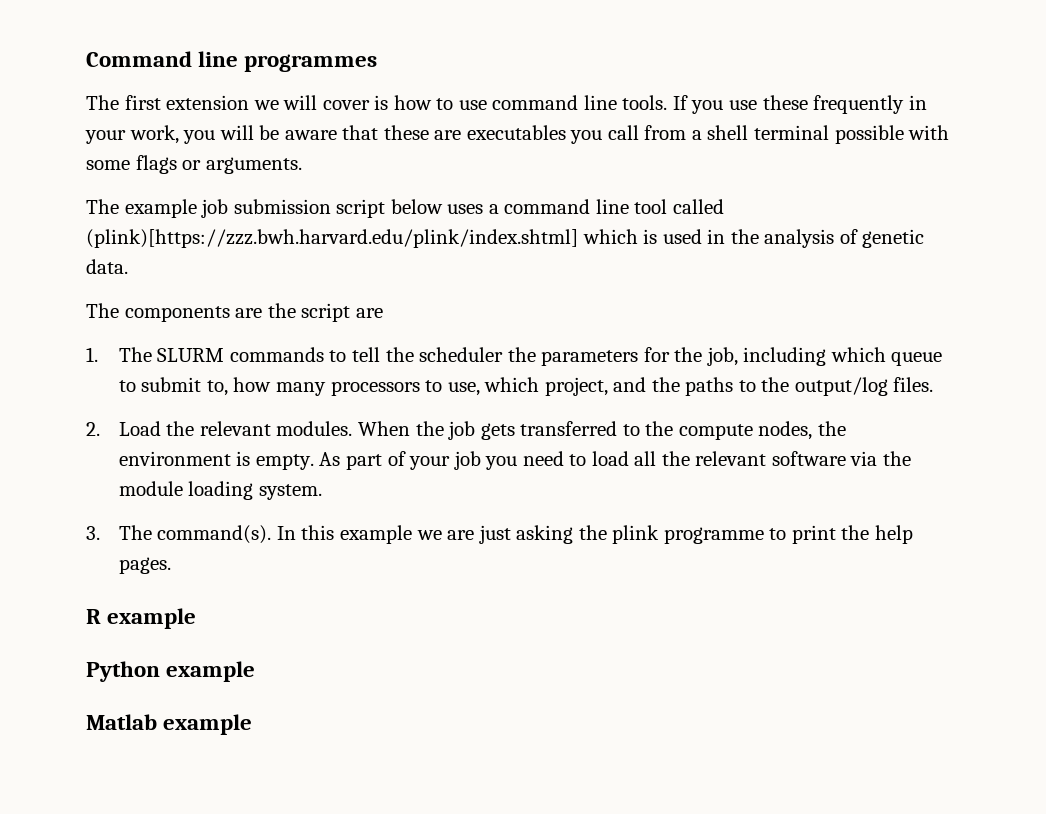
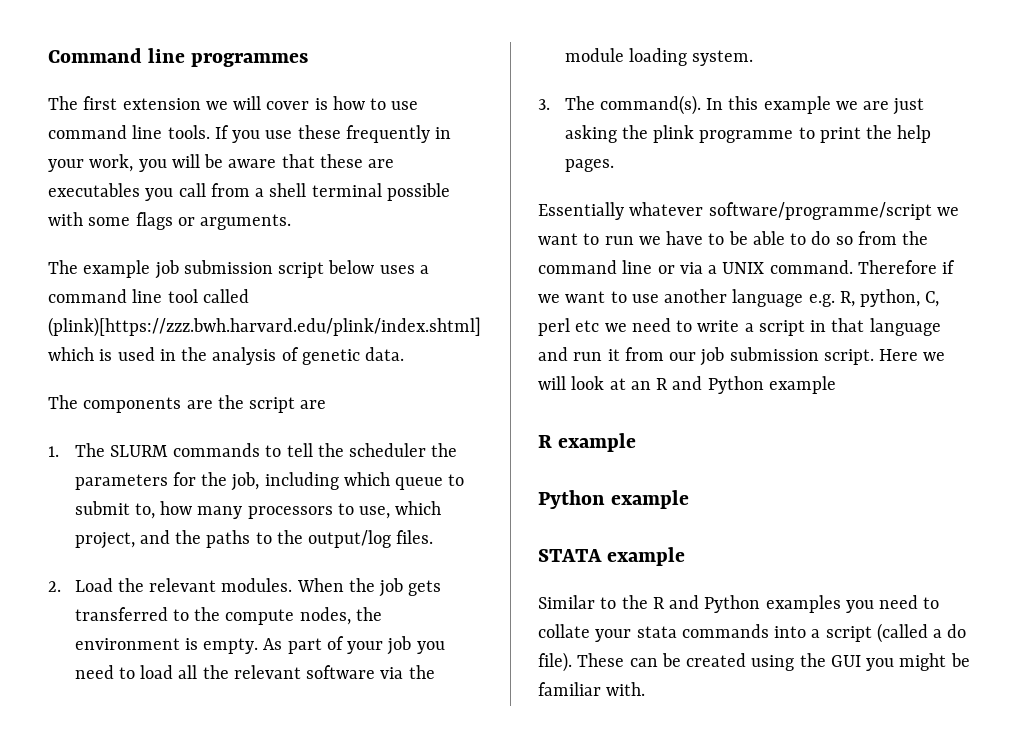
+ Essentially whatever software/programme/script we want to run we have to be able to do so from the command line or via a UNIX command. Therefore if we want to use another language e.g. R, python, C, perl etc we need to write a script in that language and run it from our job submission script. Here we will look at an R and Python example
- Matlab example
+ STATA example
+ Similar to the R and Python examples you need to collate your stata commands into a script (called a do file). These can be created using the GUI you might be familiar with.

